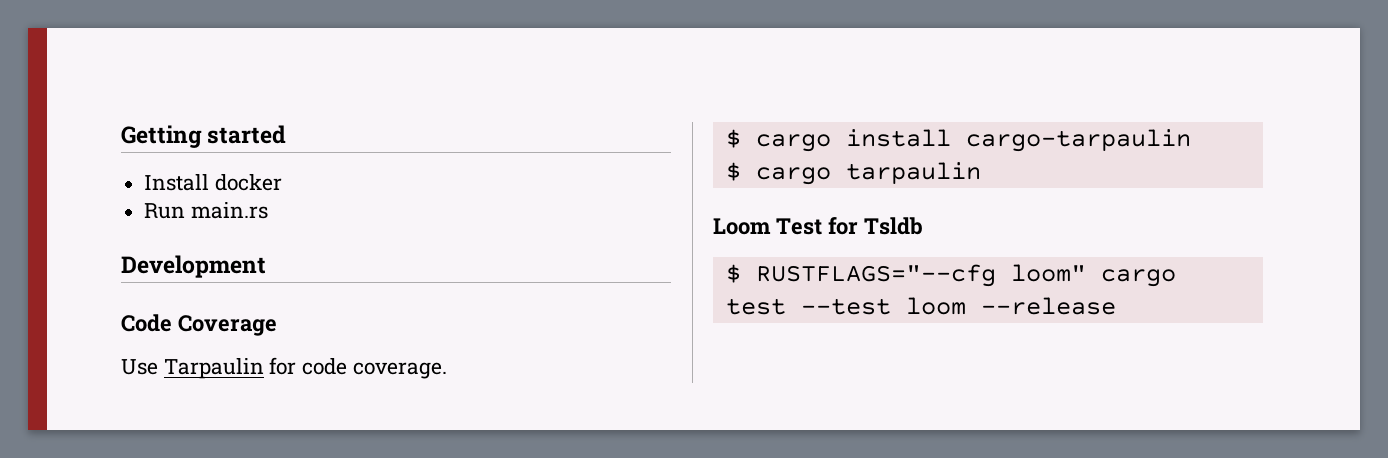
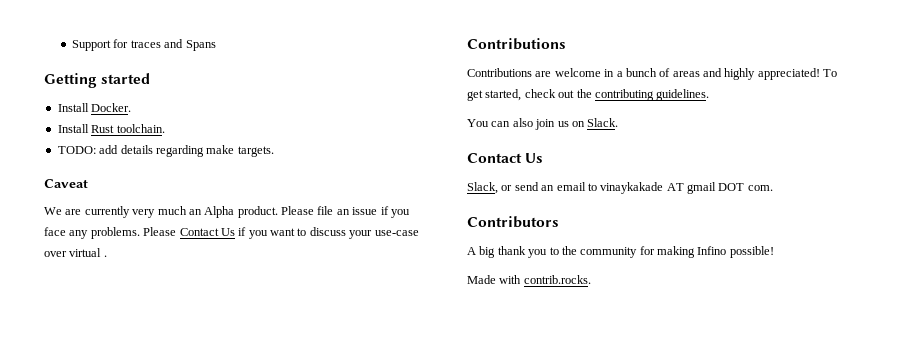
+ Support for traces and Spans
  Getting started
- Install docker
- Run main.rs
- Development
- Code Coverage
- Use Tarpaulin for code coverage.
- $ cargo install cargo-tarpaulin
- $ cargo tarpaulin
- Loom Test for Tsldb
- $ RUSTFLAGS="--cfg loom" cargo test --test loom --release
+ Install Docker.
+ Install Rust toolchain.
+ TODO: add details regarding make targets.
+ Caveat
+ We are currently very much an Alpha product. Please file an issue if you face any problems. Please Contact Us if you want to discuss your use-case over virtual .
+ Contributions
+ Contributions are welcome in a bunch of areas and highly appreciated! To get started, check out the contributing guidelines.
+ You can also join us on Slack.
+ Contact Us
+ Slack, or send an email to vinaykakade AT gmail DOT com.
+ Contributors
+ A big thank you to the community for making Infino possible!
+ Made with contrib.rocks.

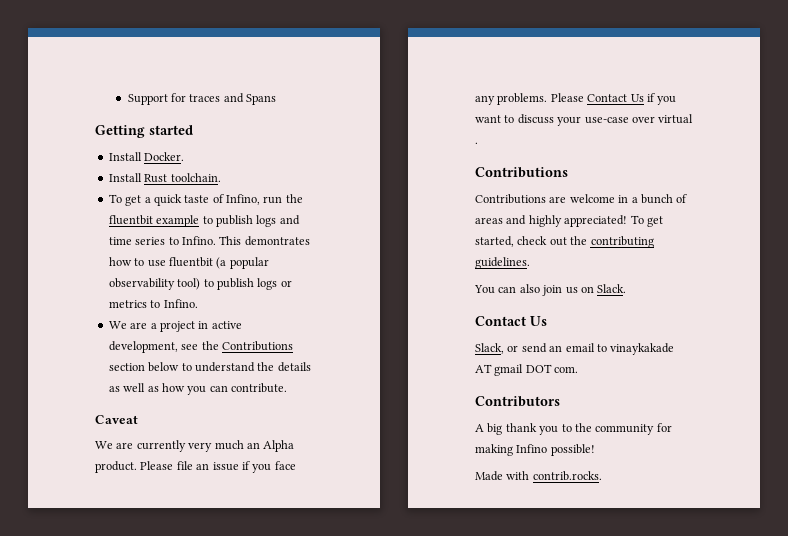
- TODO: add details regarding make targets.
+ To get a quick taste of Infino, run the fluentbit example to publish logs and time series to Infino. This demontrates how to use fluentbit (a popular observability tool) to publish logs or metrics to Infino.
+ We are a project in active development, see the Contributions section below to understand the details as well as how you can contribute.

